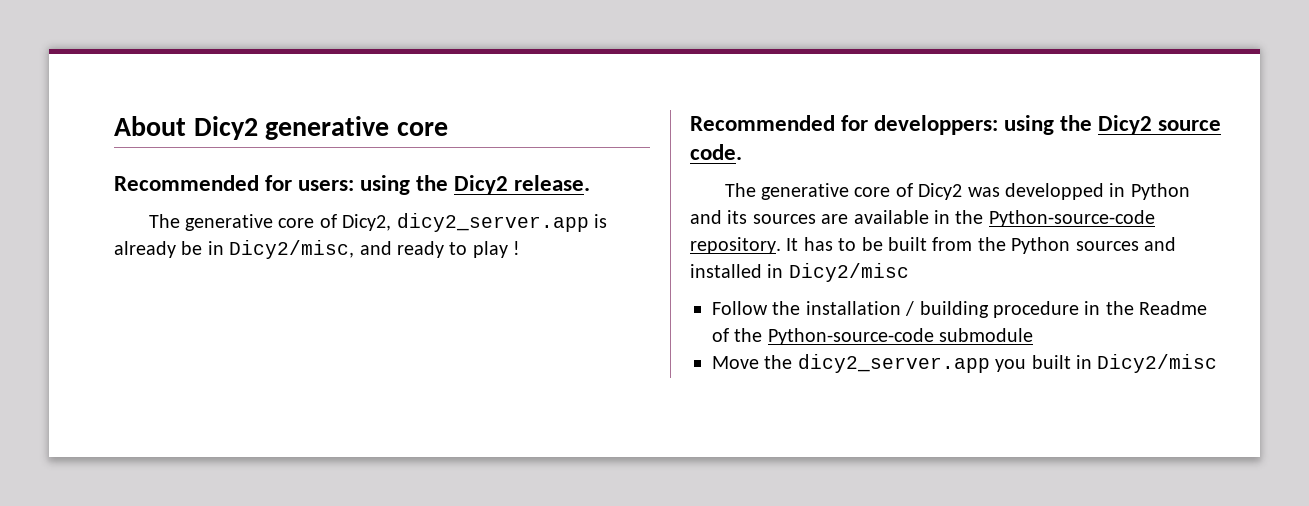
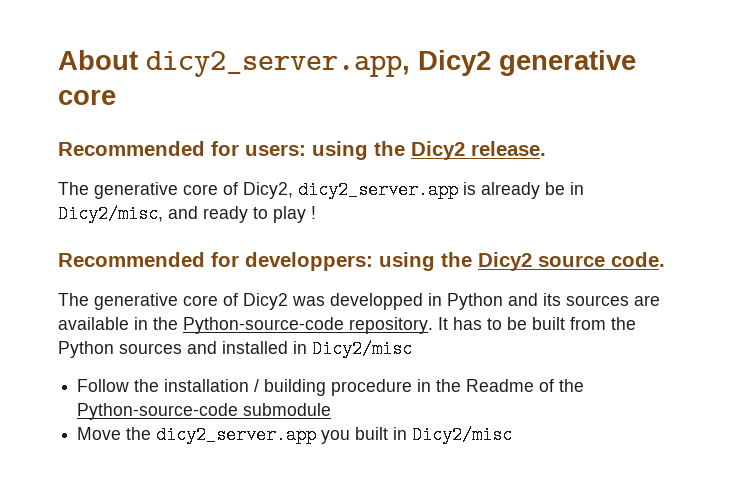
- About Dicy2 generative core
+ About dicy2_server.app, Dicy2 generative core

